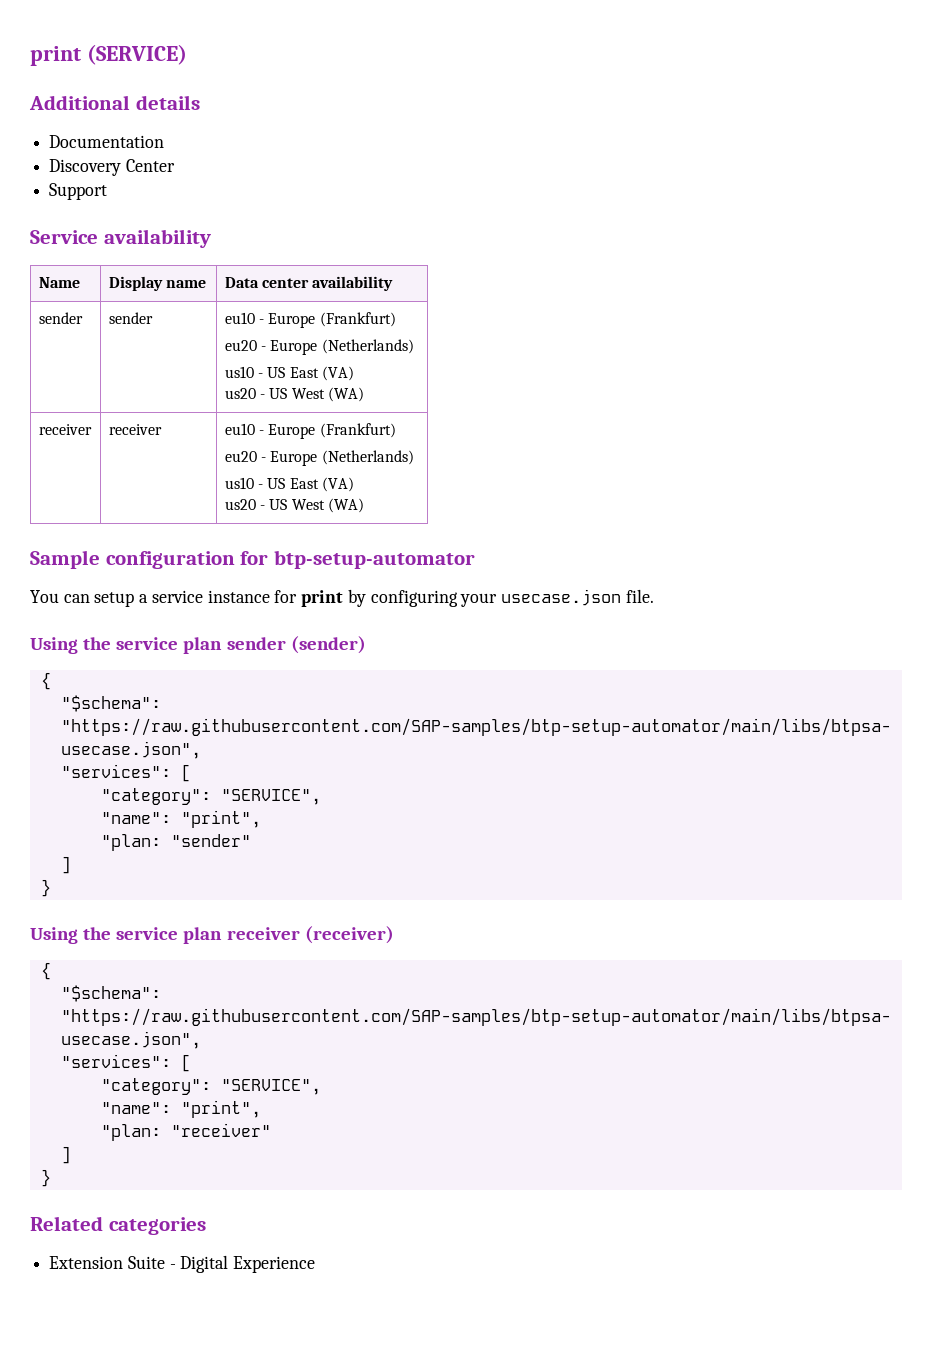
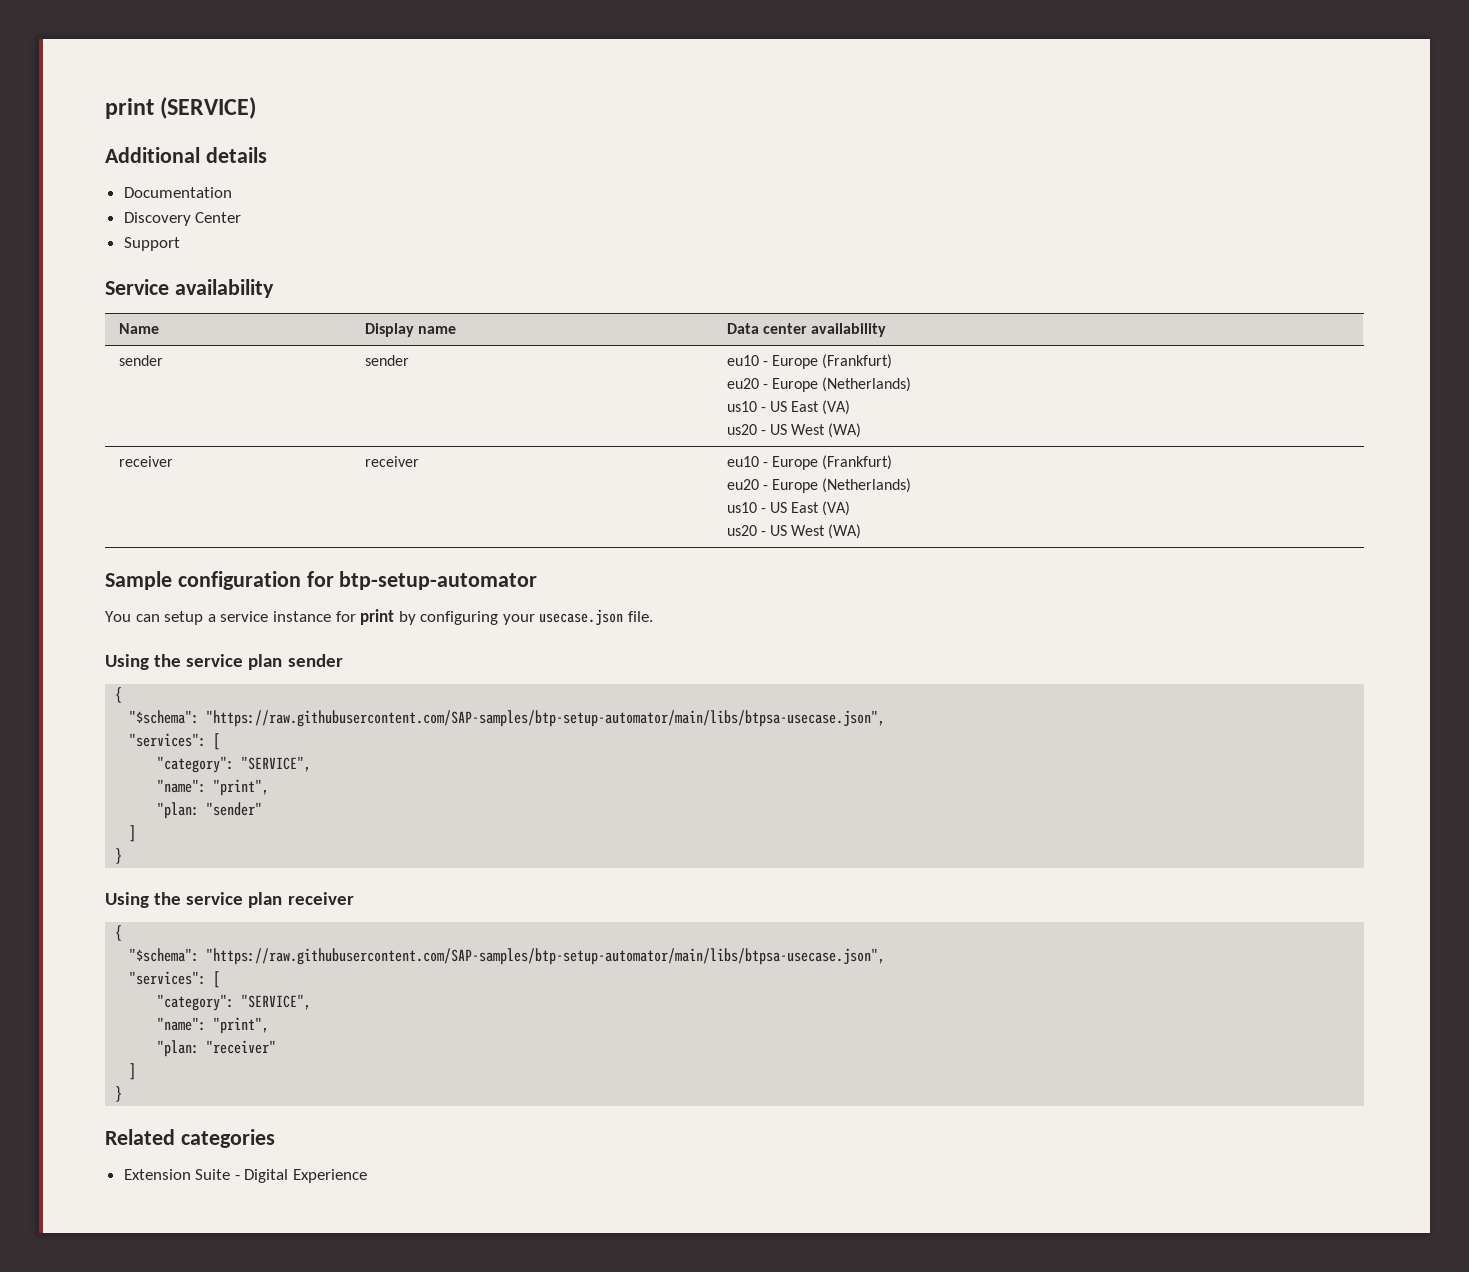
- Using the service plan sender (sender)
+ Using the service plan sender
- Using the service plan receiver (receiver)
+ Using the service plan receiver

